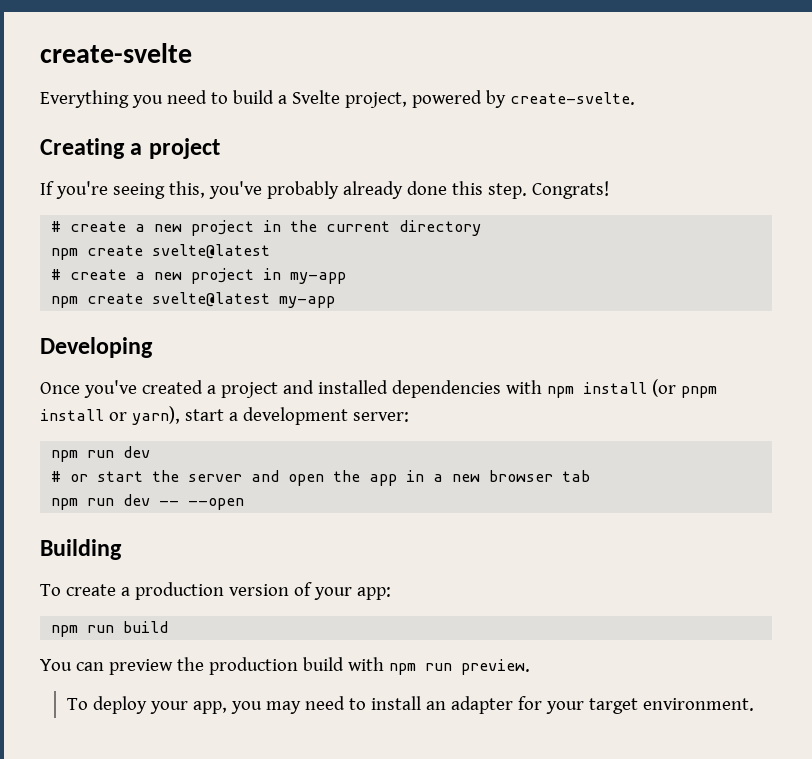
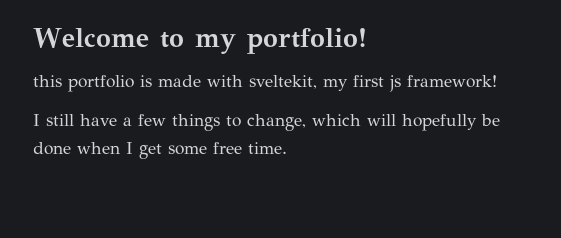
- create-svelte
- Everything you need to build a Svelte project, powered by create-svelte.
- Creating a project
- If you're seeing this, you've probably already done this step. Congrats!
- # create a new project in the current directory
- npm create svelte@latest
- # create a new project in my-app
- npm create svelte@latest my-app
- Developing
- Once you've created a project and installed dependencies with npm install (or pnpm install or yarn), start a development server:
- npm run dev
- # or start the server and open the app in a new browser tab
- npm run dev -- --open
- Building
- To create a production version of your app:
- npm run build
- You can preview the production build with npm run preview.
- To deploy your app, you may need to install an adapter for your target environment.
+ Welcome to my portfolio!
+ this portfolio is made with sveltekit, my first js framework!
+ I still have a few things to change, which will hopefully be done when I get some free time.

